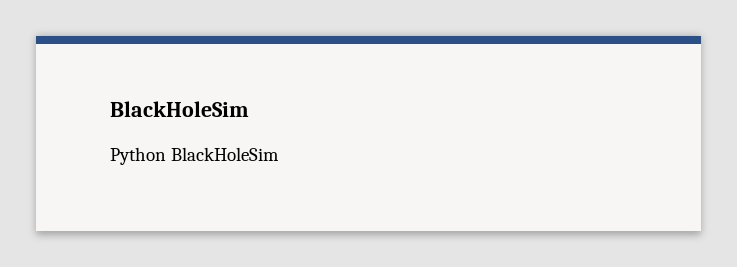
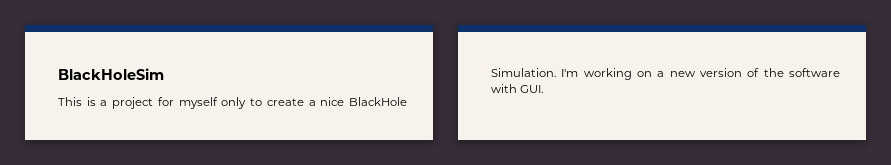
- Python BlackHoleSim
+ This is a project for myself only to create a nice BlackHole Simulation. I'm working on a new version of the software with GUI.

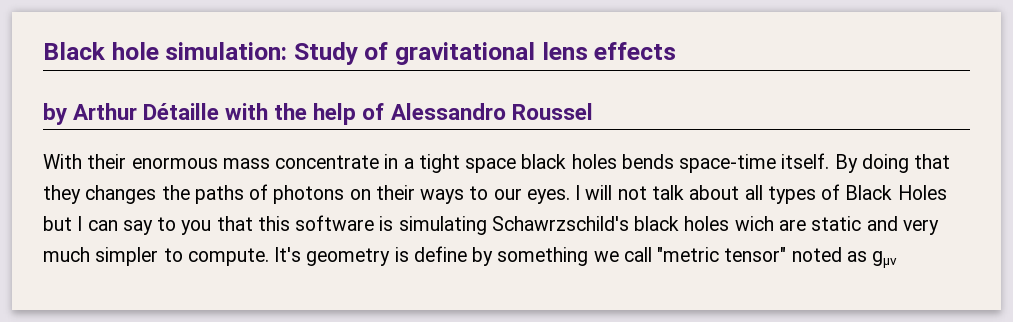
- BlackHoleSim
- This is a project for myself only to create a nice BlackHole Simulation. I'm working on a new version of the software with GUI.
+ Black hole simulation: Study of gravitational lens effects
+ by Arthur Détaille with the help of Alessandro Roussel
+ With their enormous mass concentrate in a tight space black holes bends space-time itself. By doing that they changes the paths of photons on their ways to our eyes. I will not talk about all types of Black Holes but I can say to you that this software is simulating Schawrzschild's black holes wich are static and very much simpler to compute. It's geometry is define by something we call "metric tensor" noted as gμν

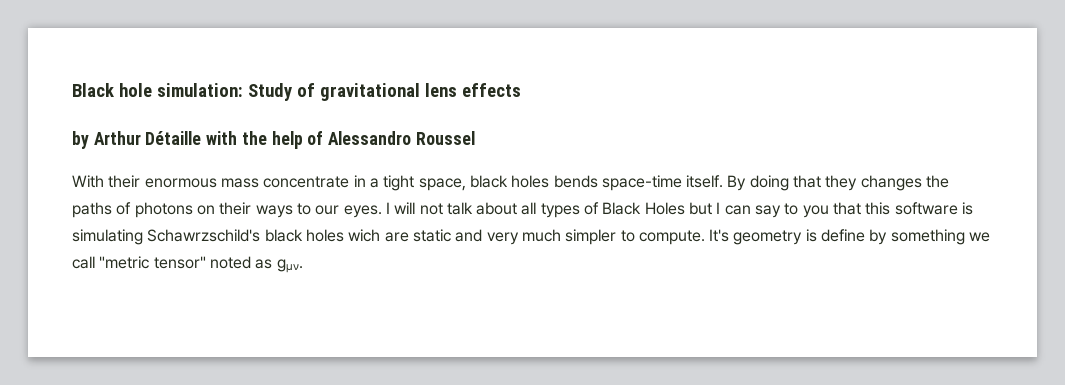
- With their enormous mass concentrate in a tight space black holes bends space-time itself.
+ With their enormous mass concentrate in a tight space, black holes bends space-time itself.
- It's geometry is define by something we call "metric tensor" noted as gμν
+ It's geometry is define by something we call "metric tensor" noted as gμν.

